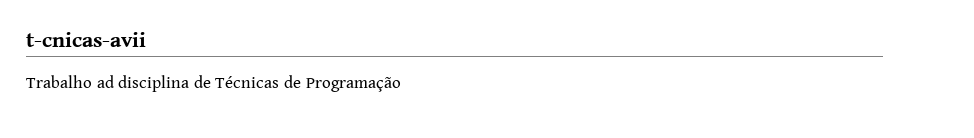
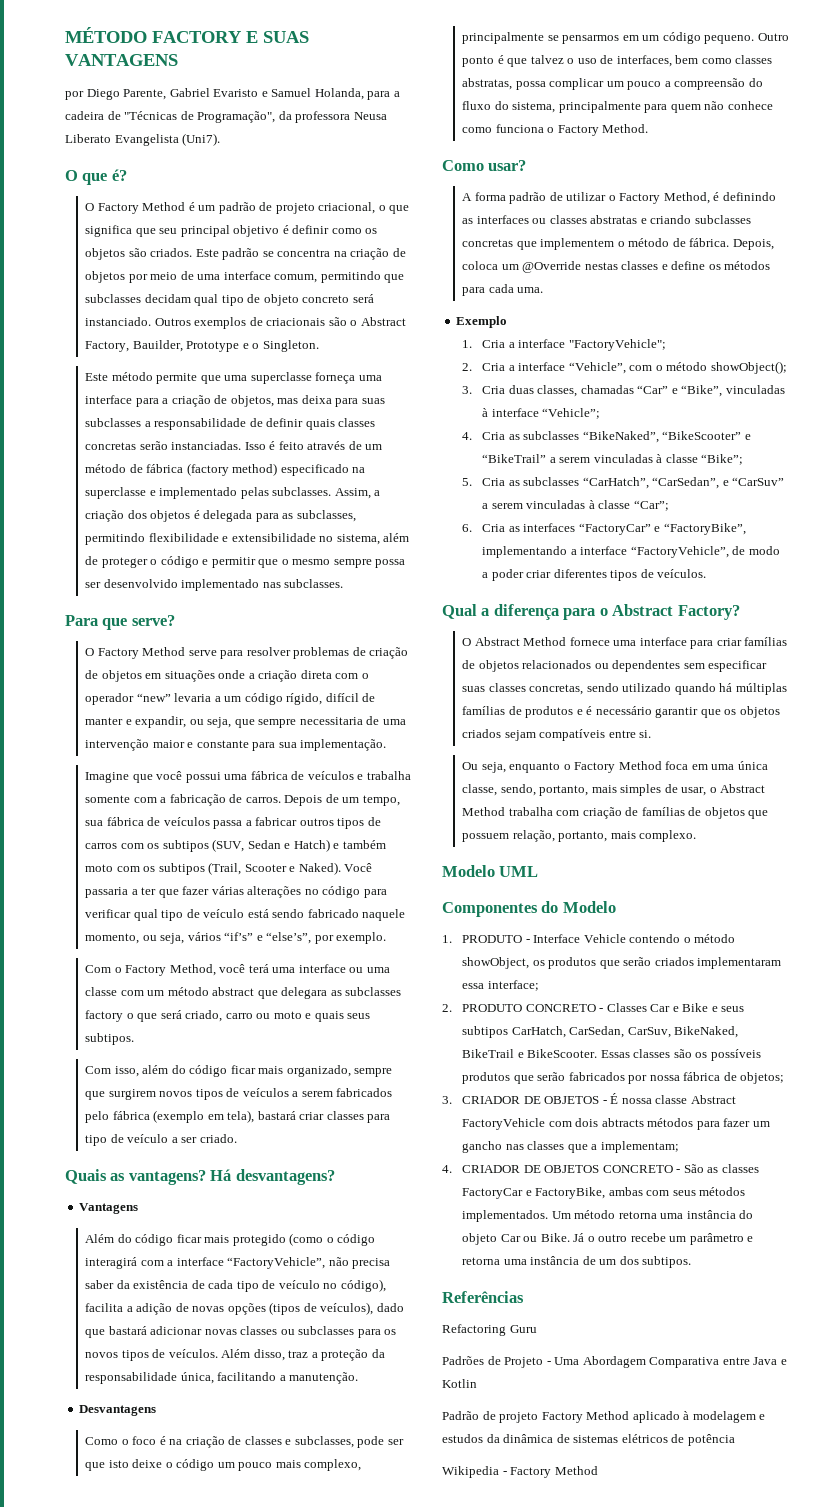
- t-cnicas-avii
- Trabalho ad disciplina de Técnicas de Programação
+ MÉTODO FACTORY E SUAS VANTAGENS
+ por Diego Parente, Gabriel Evaristo e Samuel Holanda, para a cadeira de "Técnicas de Programação", da professora Neusa Liberato Evangelista (Uni7).
+ O que é?
+ O Factory Method é um padrão de projeto criacional, o que significa que seu principal objetivo é definir como os objetos são criados. Este padrão se concentra na criação de objetos por meio de uma interface comum, permitindo que subclasses decidam qual tipo de objeto concreto será instanciado. Outros exemplos de criacionais são o Abstract Factory, Bauilder, Prototype e o Singleton.
+ Este método permite que uma superclasse forneça uma interface para a criação de objetos, mas deixa para suas subclasses a responsabilidade de definir quais classes concretas serão instanciadas. Isso é feito através de um método de fábrica (factory method) especificado na superclasse e implementado pelas subclasses. Assim, a criação dos objetos é delegada para as subclasses, permitindo flexibilidade e extensibilidade no sistema, além de proteger o código e permitir que o mesmo sempre possa ser desenvolvido implementado nas subclasses.
+ Para que serve?
+ O Factory Method serve para resolver problemas de criação de objetos em situações onde a criação direta com o operador “new” levaria a um código rígido, difícil de manter e expandir, ou seja, que sempre necessitaria de uma intervenção maior e constante para sua implementação.
+ Imagine que você possui uma fábrica de veículos e trabalha somente com a fabricação de carros. Depois de um tempo, sua fábrica de veículos passa a fabricar outros tipos de carros com os subtipos (SUV, Sedan e Hatch) e também moto com os subtipos (Trail, Scooter e Naked). Você passaria a ter que fazer várias alterações no código para verificar qual tipo de veículo está sendo fabricado naquele momento, ou seja, vários “if’s” e “else’s”, por exemplo.
+ Com o Factory Method, você terá uma interface ou uma classe com um método abstract que delegara as subclasses factory o que será criado, carro ou moto e quais seus subtipos.
+ Com isso, além do código ficar mais organizado, sempre que surgirem novos tipos de veículos a serem fabricados pelo fábrica (exemplo em tela), bastará criar classes para tipo de veículo a ser criado.
+ Quais as vantagens? Há desvantagens?
+ Vantagens
+ Além do código ficar mais protegido (como o código interagirá com a interface “FactoryVehicle”, não precisa saber da existência de cada tipo de veículo no código), facilita a adição de novas opções (tipos de veículos), dado que bastará adicionar novas classes ou subclasses para os novos tipos de veículos. Além disso, traz a proteção da responsabilidade única, facilitando a manutenção.
+ Desvantagens
+ Como o foco é na criação de classes e subclasses, pode ser que isto deixe o código um pouco mais complexo, principalmente se pensarmos em um código pequeno. Outro ponto é que talvez o uso de interfaces, bem como classes abstratas, possa complicar um pouco a compreensão do fluxo do sistema, principalmente para quem não conhece como funciona o Factory Method.
+ Como usar?
+ A forma padrão de utilizar o Factory Method, é definindo as interfaces ou classes abstratas e criando subclasses concretas que implementem o método de fábrica. Depois, coloca um @Override nestas classes e define os métodos para cada uma.
+ Exemplo
+ 1. Cria a interface "FactoryVehicle";
+ 2. Cria a interface “Vehicle”, com o método showObject();
+ 3. Cria duas classes, chamadas “Car” e “Bike”, vinculadas à interface “Vehicle”;
+ 4. Cria as subclasses “BikeNaked”, “BikeScooter” e “BikeTrail” a serem vinculadas à classe “Bike”;
+ 5. Cria as subclasses “CarHatch”, “CarSedan”, e “CarSuv” a serem vinculadas à classe “Car”;
+ 6. Cria as interfaces “FactoryCar” e “FactoryBike”, implementando a interface “FactoryVehicle”, de modo a poder criar diferentes tipos de veículos.
+ Qual a diferença para o Abstract Factory?
+ O Abstract Method fornece uma interface para criar famílias de objetos relacionados ou dependentes sem especificar suas classes concretas, sendo utilizado quando há múltiplas famílias de produtos e é necessário garantir que os objetos criados sejam compatíveis entre si.
+ Ou seja, enquanto o Factory Method foca em uma única classe, sendo, portanto, mais simples de usar, o Abstract Method trabalha com criação de famílias de objetos que possuem relação, portanto, mais complexo.
+ Modelo UML
+ Componentes do Modelo
+ 1. PRODUTO - Interface Vehicle contendo o método showObject, os produtos que serão criados implementaram essa interface;
+ 2. PRODUTO CONCRETO - Classes Car e Bike e seus subtipos CarHatch, CarSedan, CarSuv, BikeNaked, BikeTrail e BikeScooter. Essas classes são os possíveis produtos que serão fabricados por nossa fábrica de objetos;
+ 3. CRIADOR DE OBJETOS - É nossa classe Abstract FactoryVehicle com dois abtracts métodos para fazer um gancho nas classes que a implementam;
+ 4. CRIADOR DE OBJETOS CONCRETO - São as classes FactoryCar e FactoryBike, ambas com seus métodos implementados. Um método retorna uma instância do objeto Car ou Bike. Já o outro recebe um parâmetro e retorna uma instância de um dos subtipos.
+ Referências
+ Refactoring Guru
+ Padrões de Projeto - Uma Abordagem Comparativa entre Java e Kotlin
+ Padrão de projeto Factory Method aplicado à modelagem e estudos da dinâmica de sistemas elétricos de potência
+ Wikipedia - Factory Method

